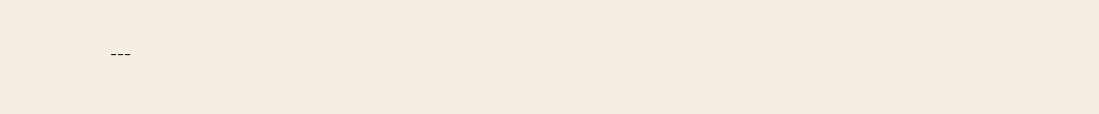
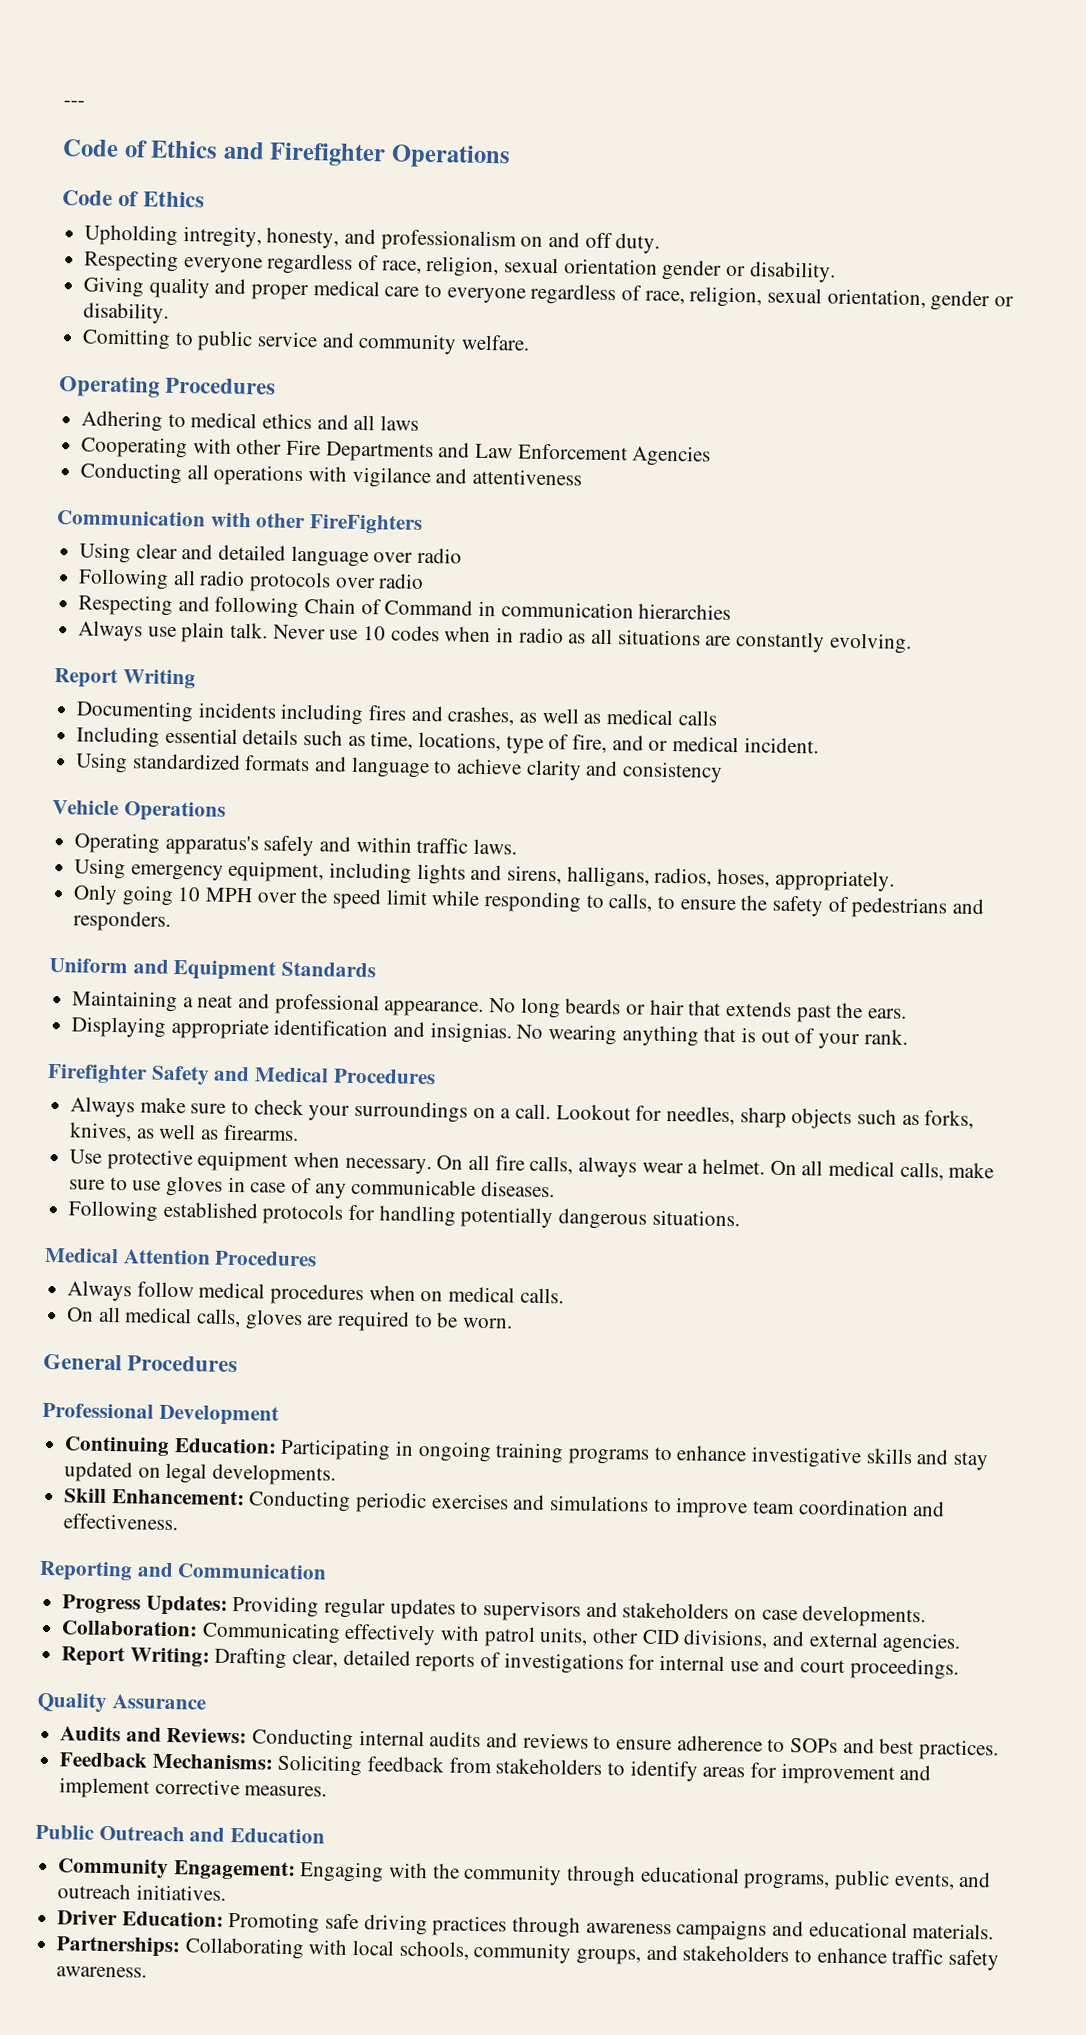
+ Code of Ethics and Firefighter Operations
+ Code of Ethics
+ Upholding intregity, honesty, and professionalism on and off duty.
+ Respecting everyone regardless of race, religion, sexual orientation gender or disability.
+ Giving quality and proper medical care to everyone regardless of race, religion, sexual orientation, gender or disability.
+ Comitting to public service and community welfare.
+ Operating Procedures
+ Adhering to medical ethics and all laws
+ Cooperating with other Fire Departments and Law Enforcement Agencies
+ Conducting all operations with vigilance and attentiveness
+ Communication with other FireFighters
+ Using clear and detailed language over radio
+ Following all radio protocols over radio
+ Respecting and following Chain of Command in communication hierarchies
+ Always use plain talk. Never use 10 codes when in radio as all situations are constantly evolving.
+ Report Writing
+ Documenting incidents including fires and crashes, as well as medical calls
+ Including essential details such as time, locations, type of fire, and or medical incident.
+ Using standardized formats and language to achieve clarity and consistency
+ Vehicle Operations
+ Operating apparatus's safely and within traffic laws.
+ Using emergency equipment, including lights and sirens, halligans, radios, hoses, appropriately.
+ Only going 10 MPH over the speed limit while responding to calls, to ensure the safety of pedestrians and responders.
+ Uniform and Equipment Standards
+ Maintaining a neat and professional appearance. No long beards or hair that extends past the ears.
+ Displaying appropriate identification and insignias. No wearing anything that is out of your rank.
+ Firefighter Safety and Medical Procedures
+ Always make sure to check your surroundings on a call. Lookout for needles, sharp objects such as forks, knives, as well as firearms.
+ Use protective equipment when necessary. On all fire calls, always wear a helmet. On all medical calls, make sure to use gloves in case of any communicable diseases.
+ Following established protocols for handling potentially dangerous situations.
+ Medical Attention Procedures
+ Always follow medical procedures when on medical calls.
+ On all medical calls, gloves are required to be worn.
+ General Procedures
+ Professional Development
+ Continuing Education: Participating in ongoing training programs to enhance investigative skills and stay updated on legal developments.
+ Skill Enhancement: Conducting periodic exercises and simulations to improve team coordination and effectiveness.
+ Reporting and Communication
+ Progress Updates: Providing regular updates to supervisors and stakeholders on case developments.
+ Collaboration: Communicating effectively with patrol units, other CID divisions, and external agencies.
+ Report Writing: Drafting clear, detailed reports of investigations for internal use and court proceedings.
+ Quality Assurance
+ Audits and Reviews: Conducting internal audits and reviews to ensure adherence to SOPs and best practices.
+ Feedback Mechanisms: Soliciting feedback from stakeholders to identify areas for improvement and implement corrective measures.
+ Public Outreach and Education
+ Community Engagement: Engaging with the community through educational programs, public events, and outreach initiatives.
+ Driver Education: Promoting safe driving practices through awareness campaigns and educational materials.
+ Partnerships: Collaborating with local schools, community groups, and stakeholders to enhance traffic safety awareness.

